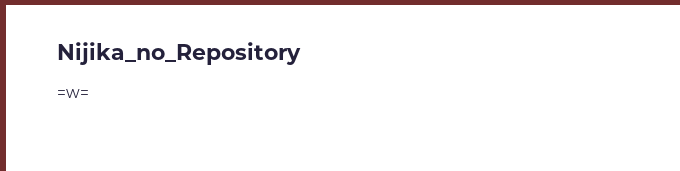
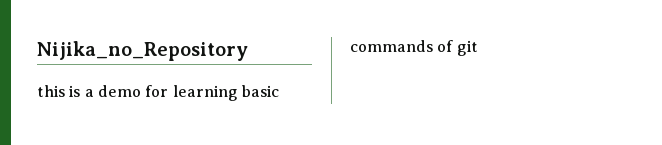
- =w=
+ this is a demo for learning basic commands of git

